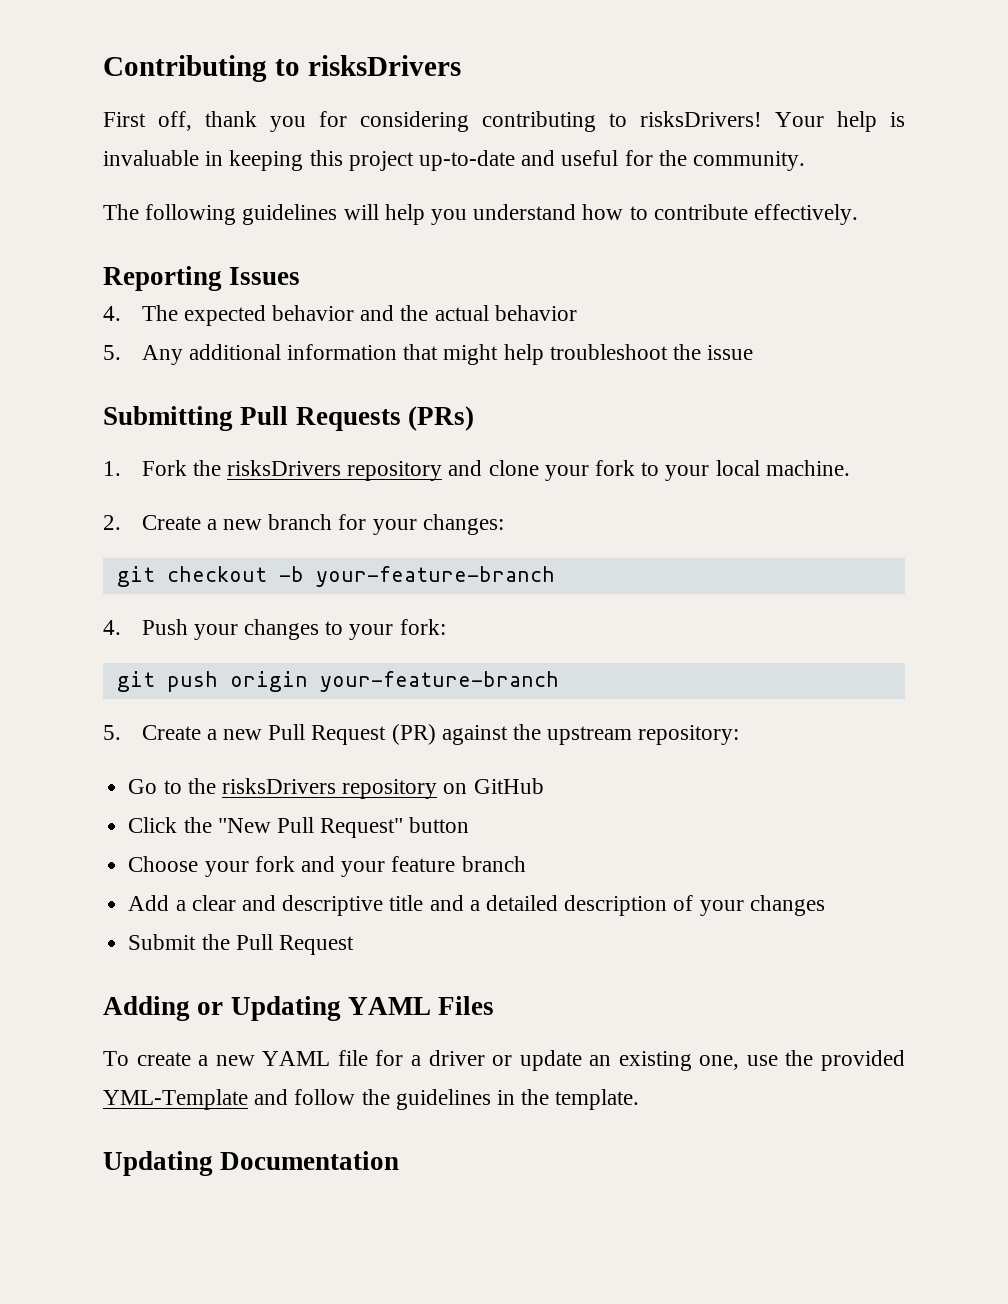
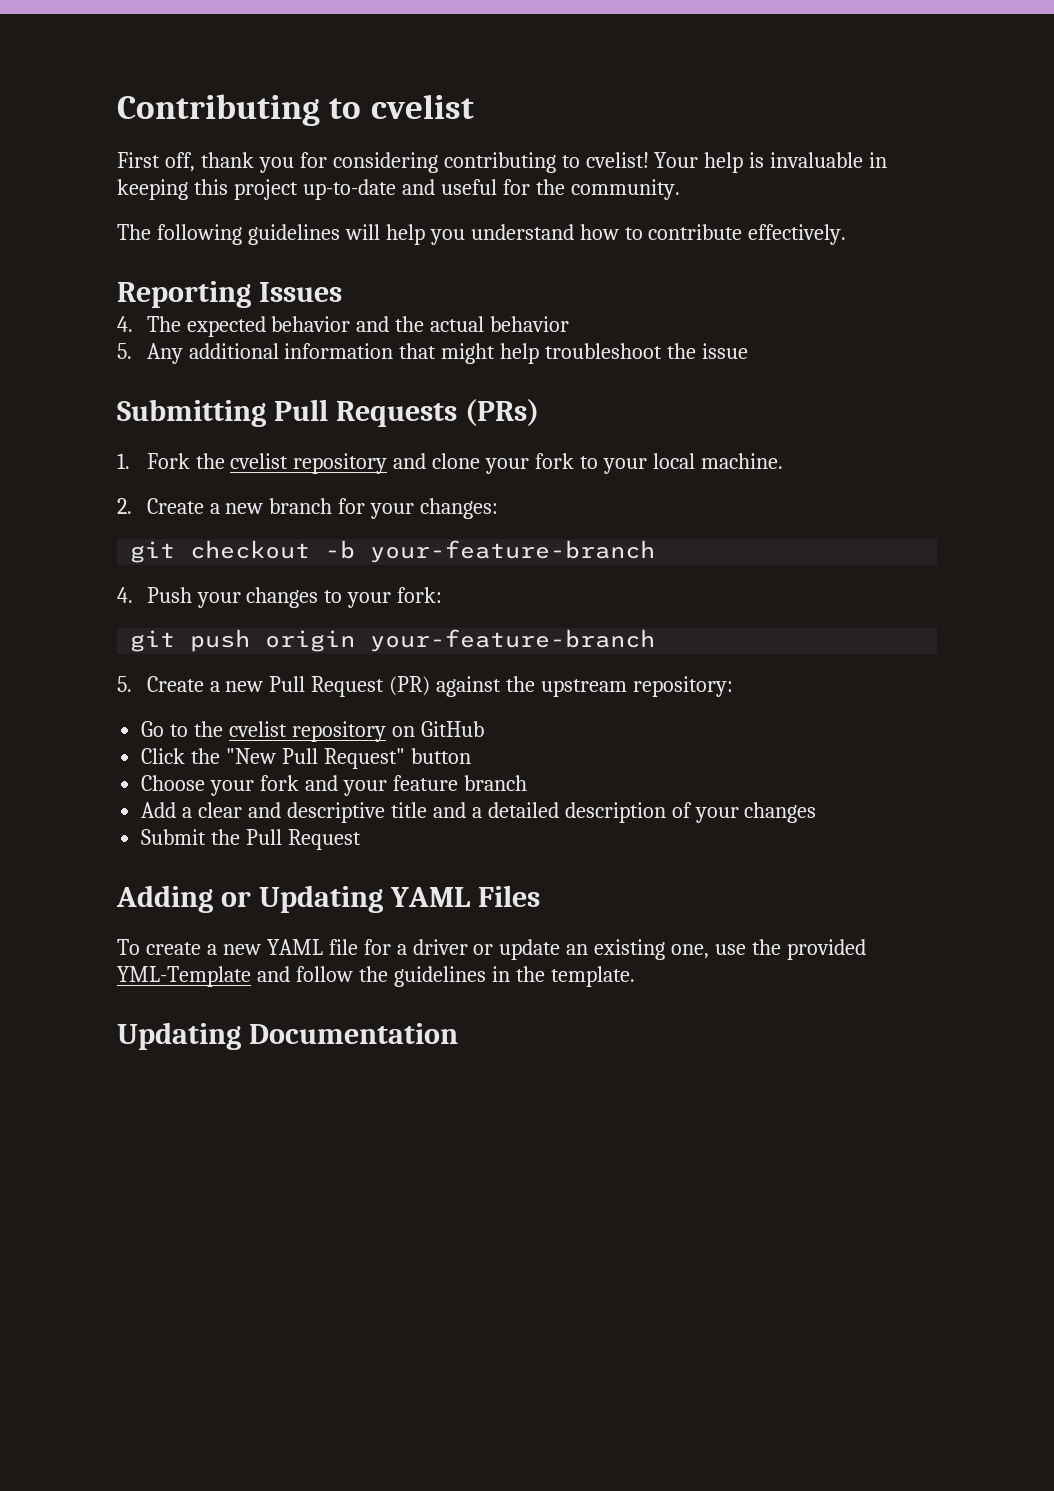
- Contributing to risksDrivers
+ Contributing to cvelist
- First off, thank you for considering contributing to risksDrivers!
+ First off, thank you for considering contributing to cvelist!
- 1. Fork the risksDrivers repository and clone your fork to your local machine.
+ 1. Fork the cvelist repository and clone your fork to your local machine.
- Go to the risksDrivers repository on GitHub
+ Go to the cvelist repository on GitHub

